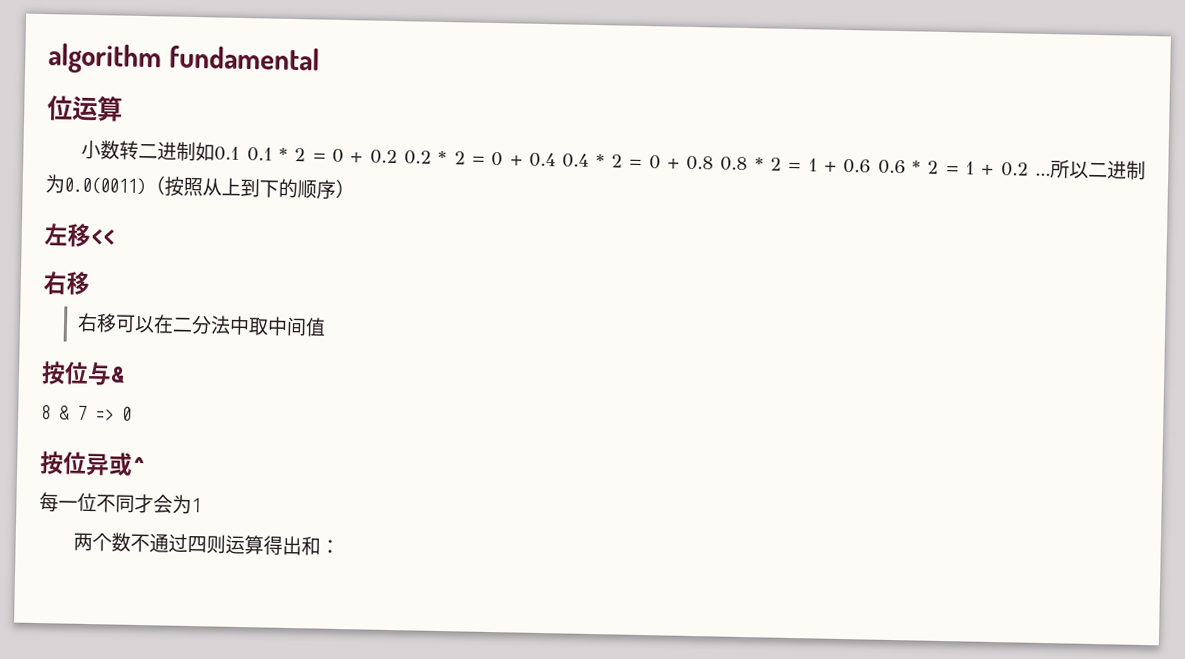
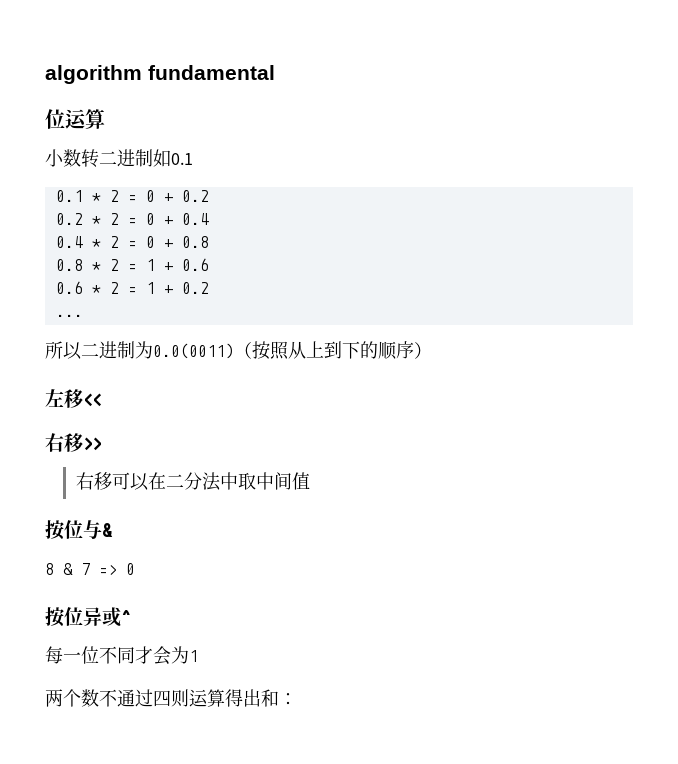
- 小数转二进制如0.1 0.1 * 2 = 0 + 0.2 0.2 * 2 = 0 + 0.4 0.4 * 2 = 0 + 0.8 0.8 * 2 = 1 + 0.6 0.6 * 2 = 1 + 0.2 ...所以二进制为0.0(0011)（按照从上到下的顺序）
+ 小数转二进制如0.1
+ 0.1 * 2 = 0 + 0.2
+ 0.2 * 2 = 0 + 0.4
+ 0.4 * 2 = 0 + 0.8
+ 0.8 * 2 = 1 + 0.6
+ 0.6 * 2 = 1 + 0.2
+ ...
+ 所以二进制为0.0(0011)（按照从上到下的顺序）
  左移<<
- 右移
+ 右移>>

